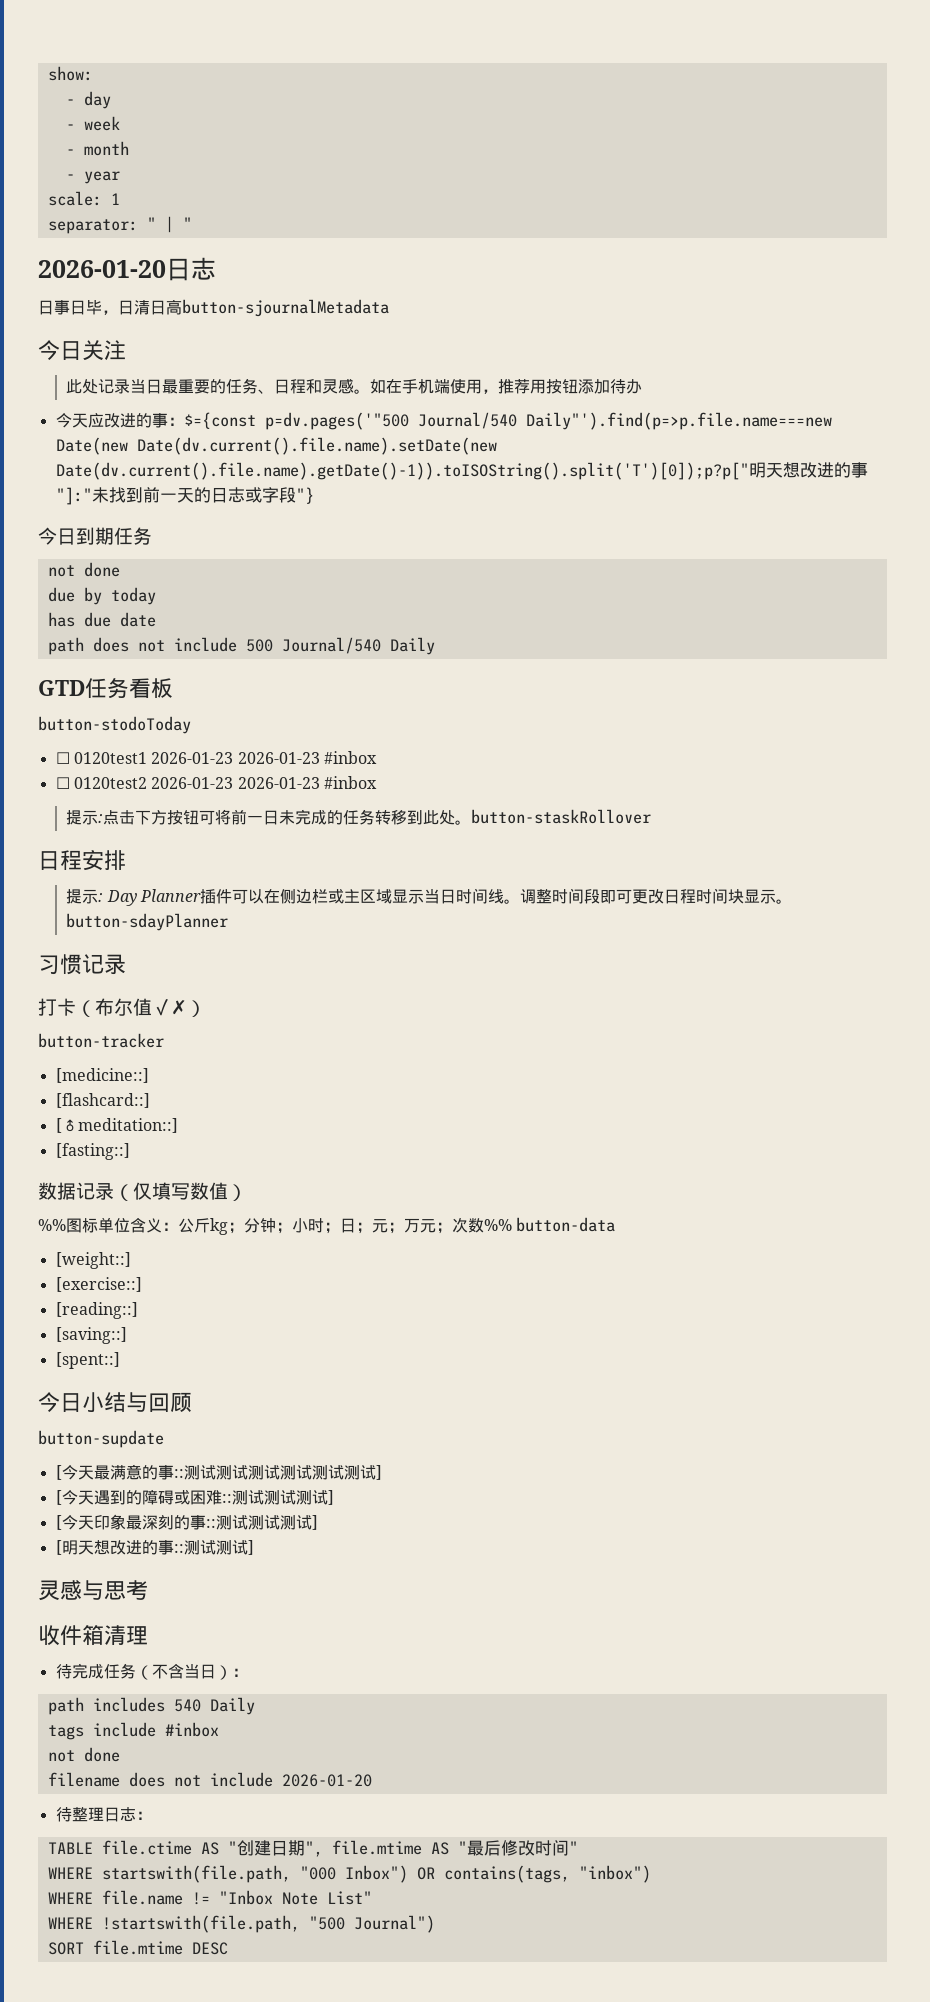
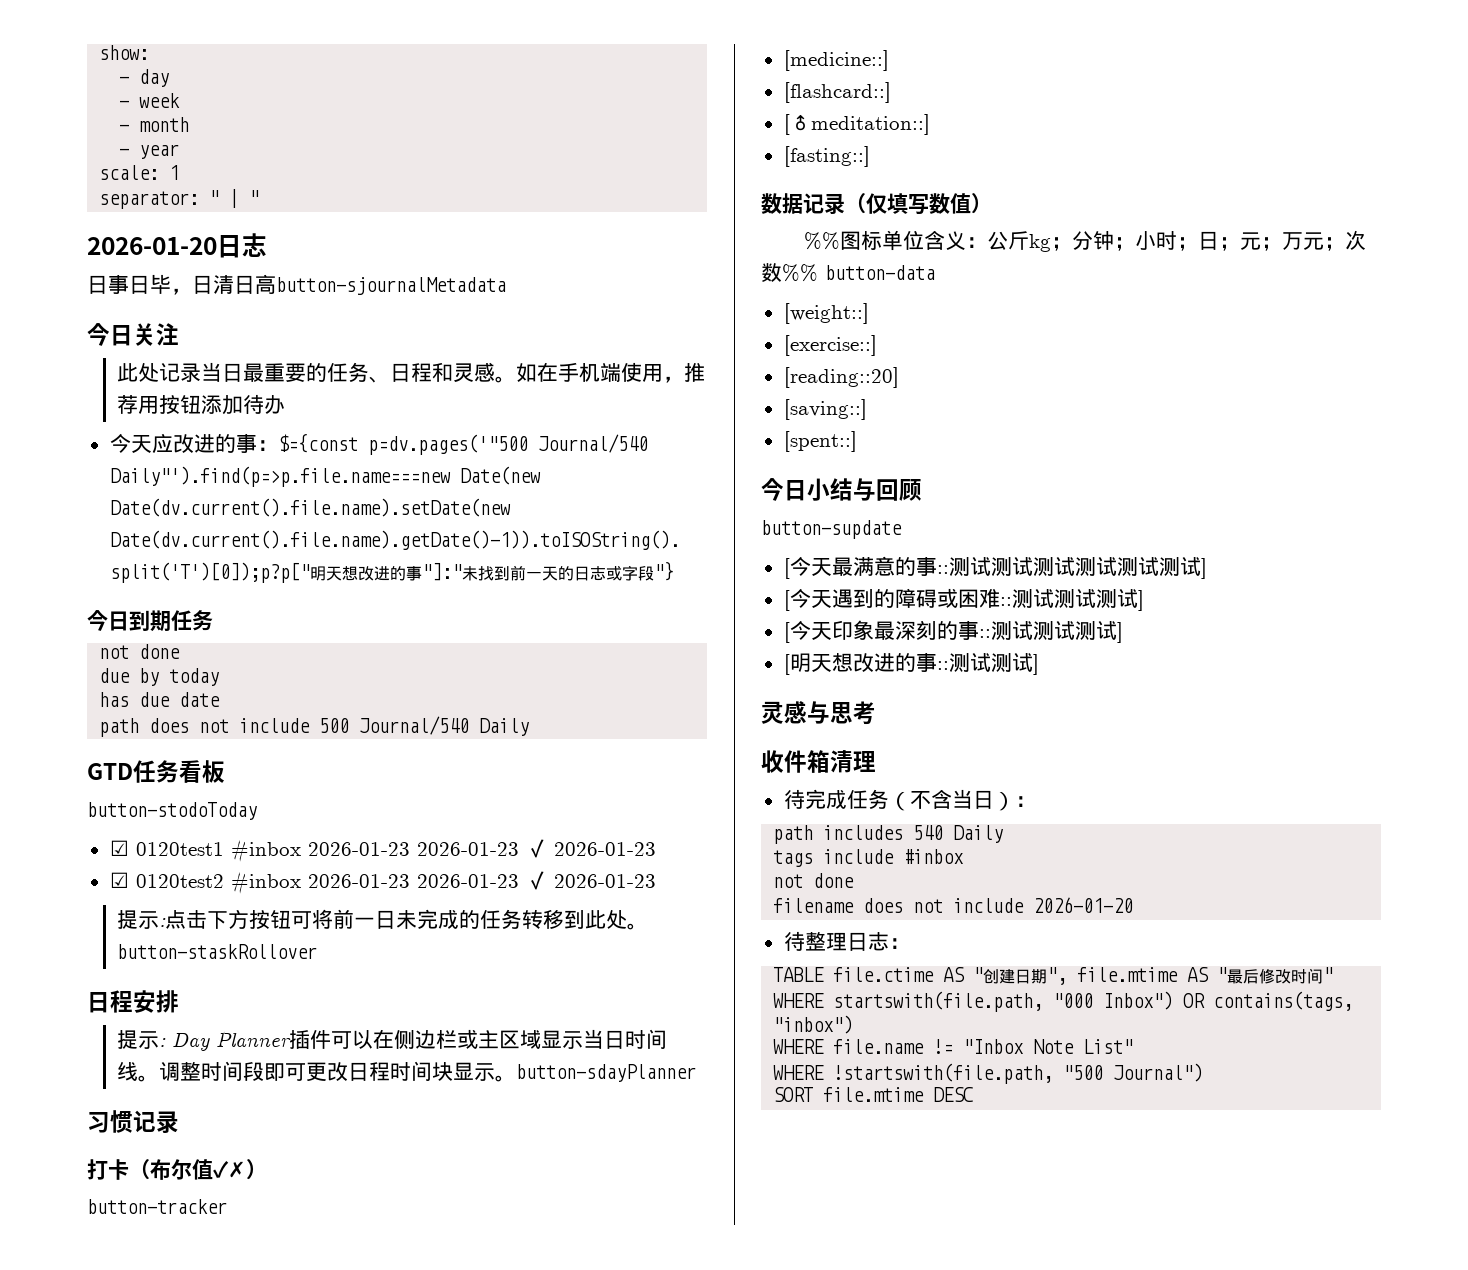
- ☐ 0120test1 2026-01-23 2026-01-23 #inbox
- ☐ 0120test2 2026-01-23 2026-01-23 #inbox
+ ☑ 0120test1 #inbox 2026-01-23 2026-01-23 ✓ 2026-01-23
+ ☑ 0120test2 #inbox 2026-01-23 2026-01-23 ✓ 2026-01-23
- [reading::]
+ [reading::20]

